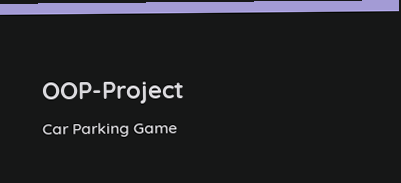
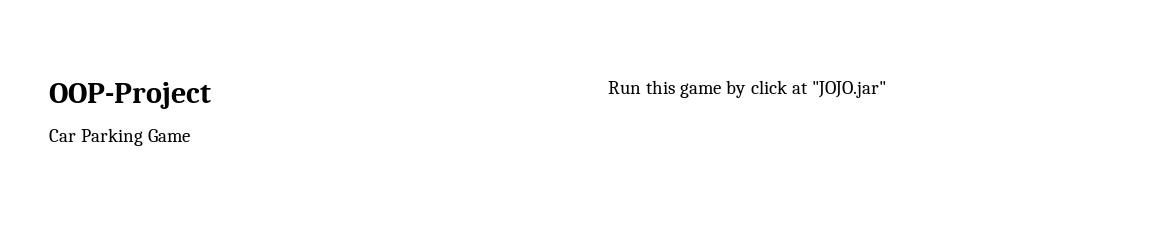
+ Run this game by click at "JOJO.jar"

